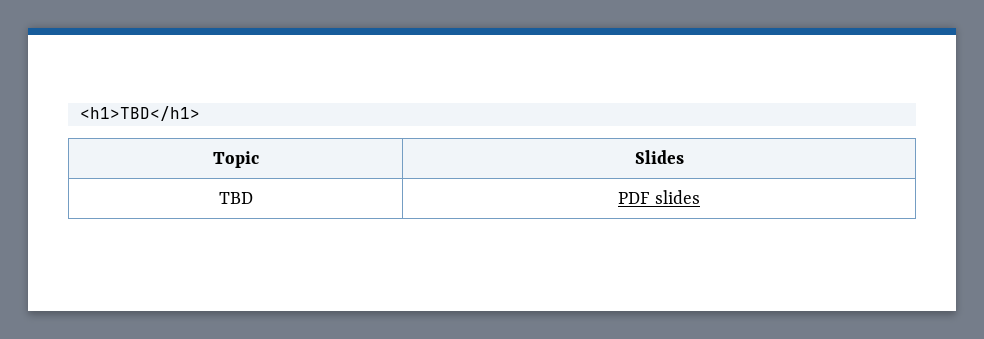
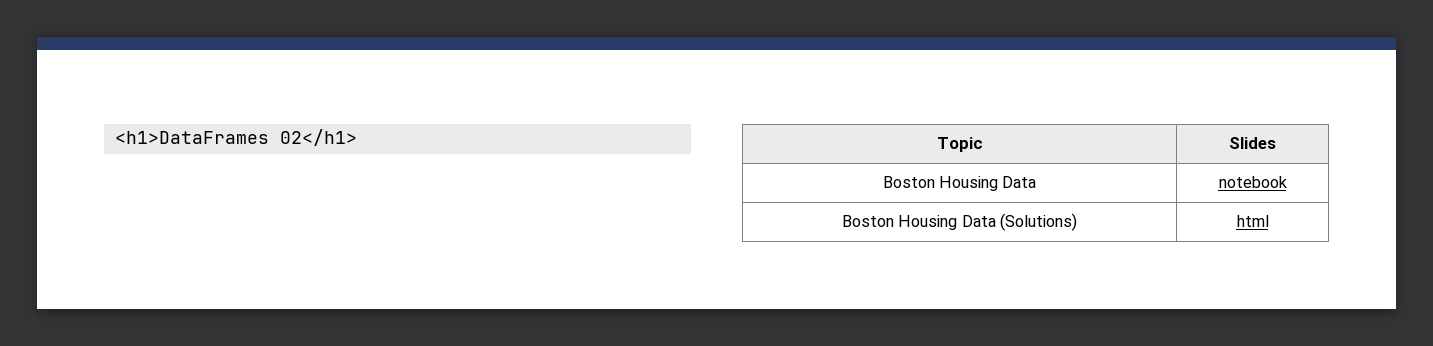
- <h1>TBD</h1>
+ <h1>DataFrames 02</h1>
- TBD | PDF slides
+ Boston Housing Data | notebook
+ Boston Housing Data (Solutions) | html

